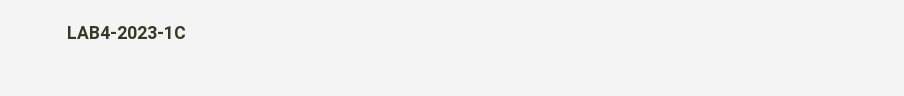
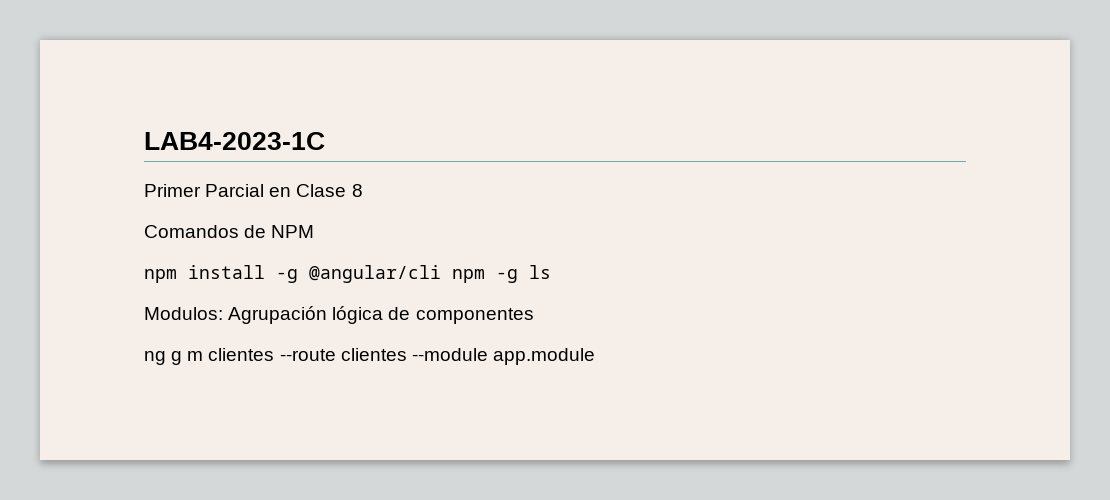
+ Primer Parcial en Clase 8
+ Comandos de NPM
+ npm install -g @angular/cli npm -g ls
+ Modulos: Agrupación lógica de componentes
+ ng g m clientes --route clientes --module app.module

